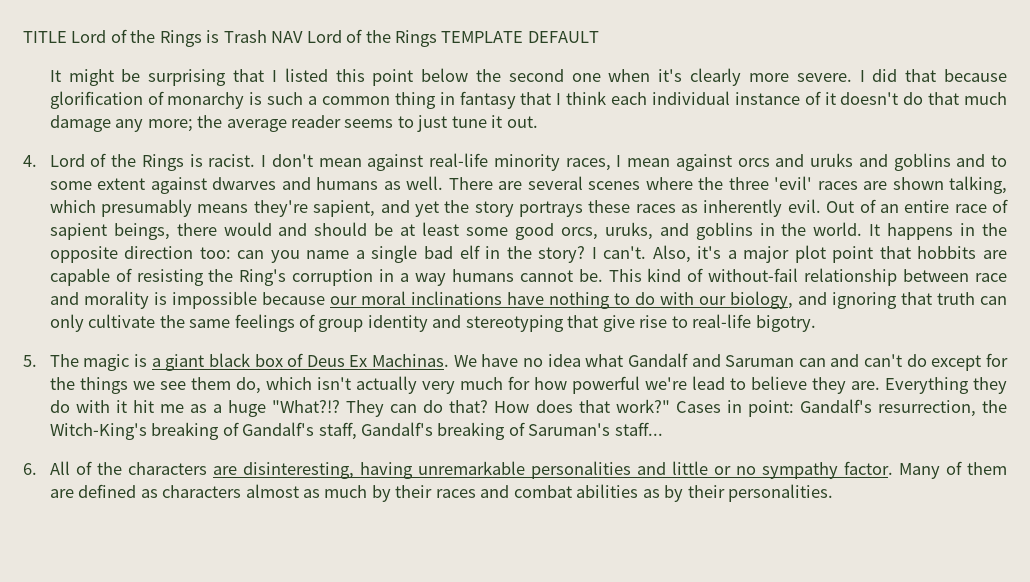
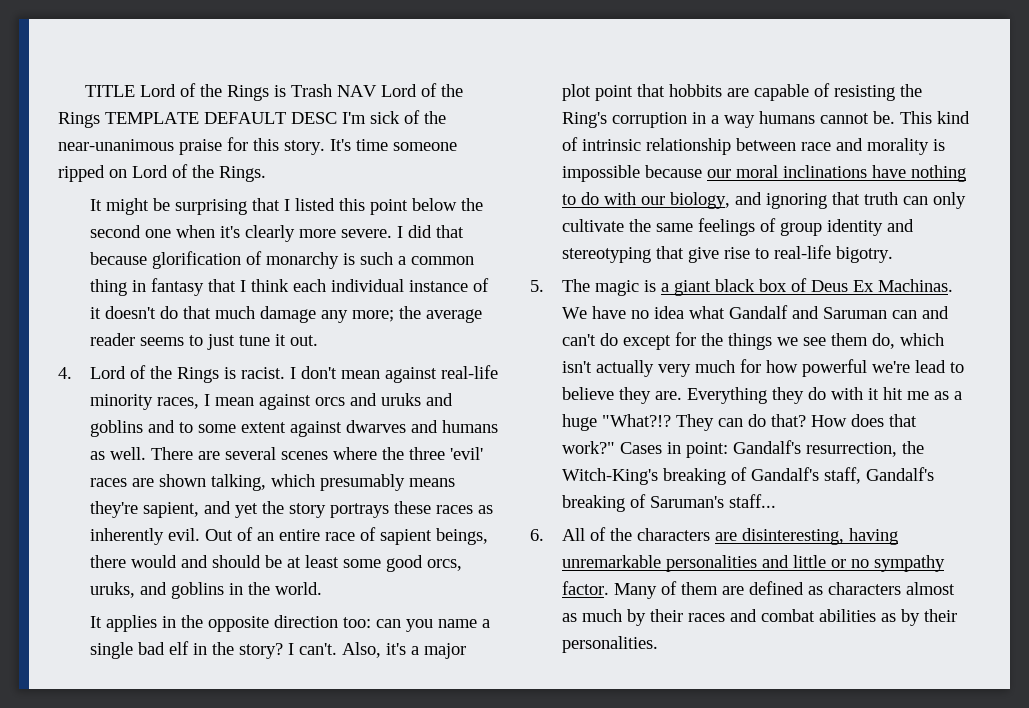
- TITLE Lord of the Rings is Trash NAV Lord of the Rings TEMPLATE DEFAULT
+ TITLE Lord of the Rings is Trash NAV Lord of the Rings TEMPLATE DEFAULT DESC I'm sick of the near-unanimous praise for this story. It's time someone ripped on Lord of the Rings.
- Out of an entire race of sapient beings, there would and should be at least some good orcs, uruks, and goblins in the world. It happens in the opposite direction too: can you name a single bad elf in the story?
+ Out of an entire race of sapient beings, there would and should be at least some good orcs, uruks, and goblins in the world.
+ It applies in the opposite direction too: can you name a single bad elf in the story?
- This kind of without-fail relationship between race and morality is impossible because our moral inclinations have nothing to do with our biology, and ignoring that truth can only cultivate the same feelings of group identity and stereotyping that give rise to real-life bigotry.
+ This kind of intrinsic relationship between race and morality is impossible because our moral inclinations have nothing to do with our biology, and ignoring that truth can only cultivate the same feelings of group identity and stereotyping that give rise to real-life bigotry.

